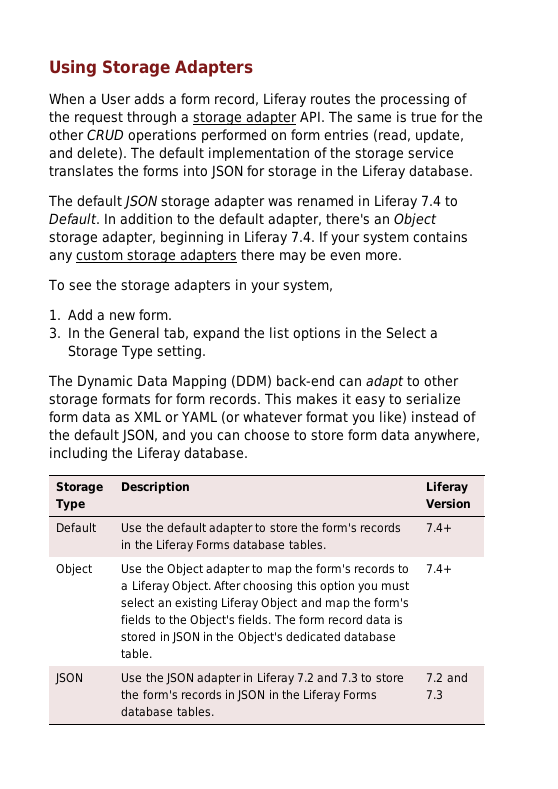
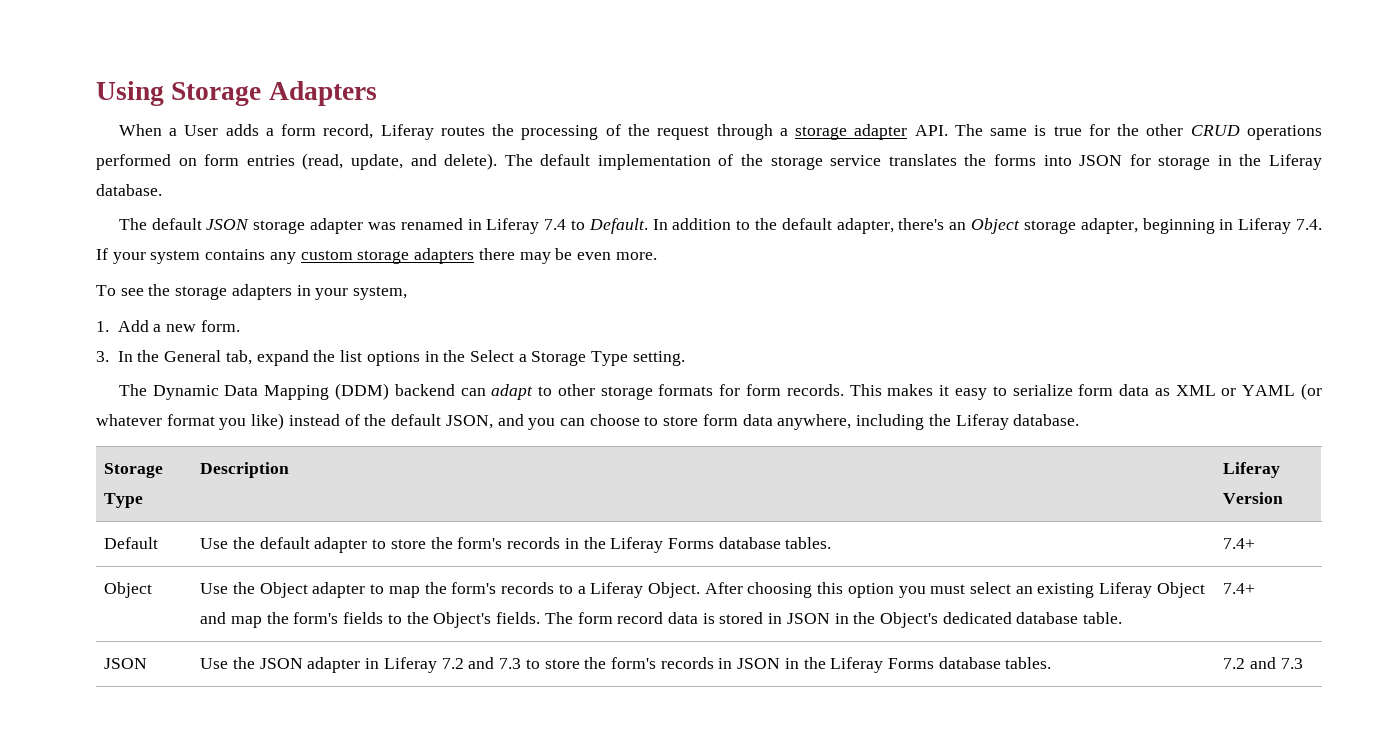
- The Dynamic Data Mapping (DDM) back-end can adapt to other storage formats for form records.
+ The Dynamic Data Mapping (DDM) backend can adapt to other storage formats for form records.

